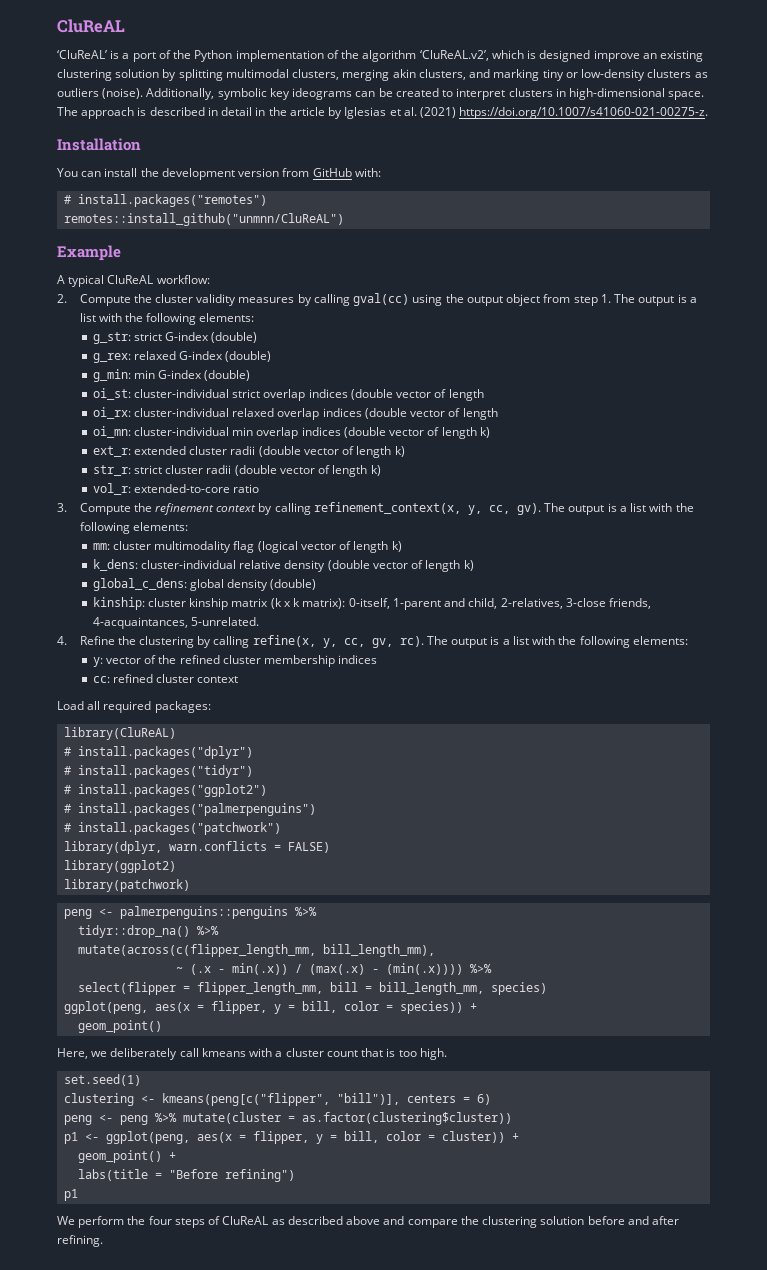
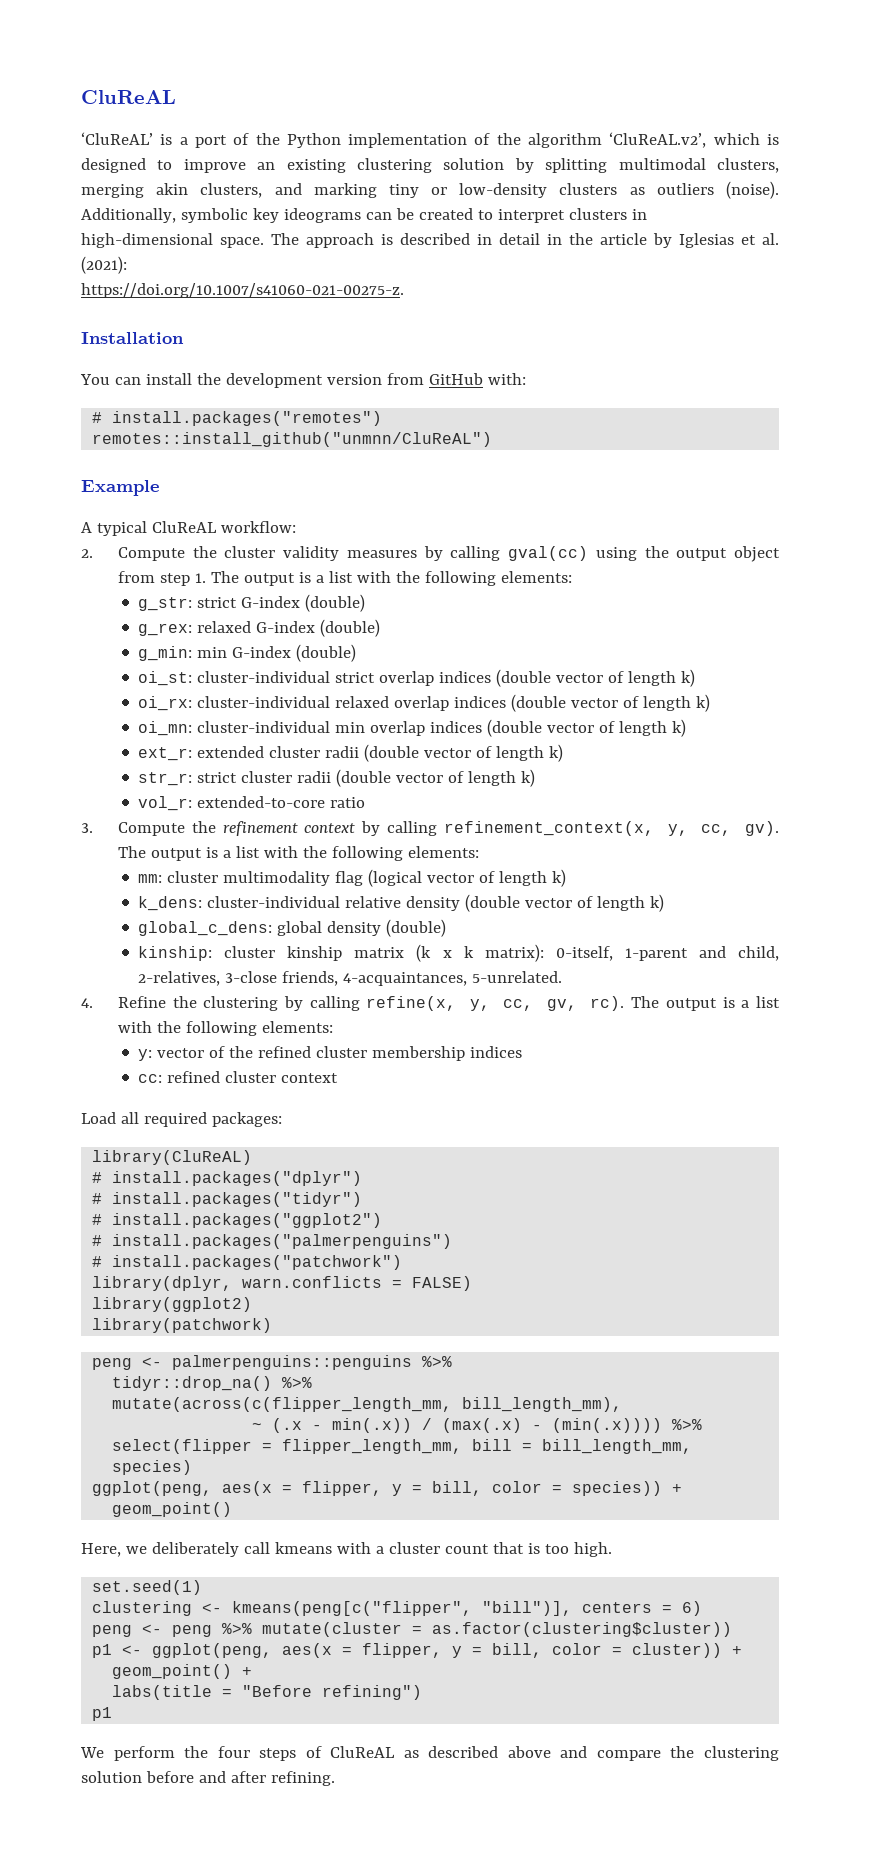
- ‘CluReAL’ is a port of the Python implementation of the algorithm ‘CluReAL.v2’, which is designed improve an existing clustering solution by splitting multimodal clusters, merging akin clusters, and marking tiny or low-density clusters as outliers (noise).
+ ‘CluReAL’ is a port of the Python implementation of the algorithm ‘CluReAL.v2’, which is designed to improve an existing clustering solution by splitting multimodal clusters, merging akin clusters, and marking tiny or low-density clusters as outliers (noise).
- The approach is described in detail in the article by Iglesias et al. (2021) https://doi.org/10.1007/s41060-021-00275-z.
+ The approach is described in detail in the article by Iglesias et al. (2021):
+ https://doi.org/10.1007/s41060-021-00275-z.
- oi_st: cluster-individual strict overlap indices (double vector of length
+ oi_st: cluster-individual strict overlap indices (double vector of length k)
- oi_rx: cluster-individual relaxed overlap indices (double vector of length
+ oi_rx: cluster-individual relaxed overlap indices (double vector of length k)

